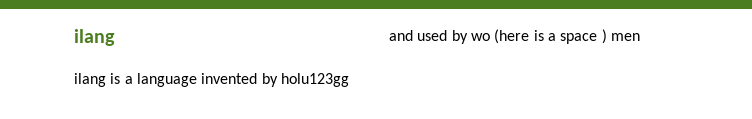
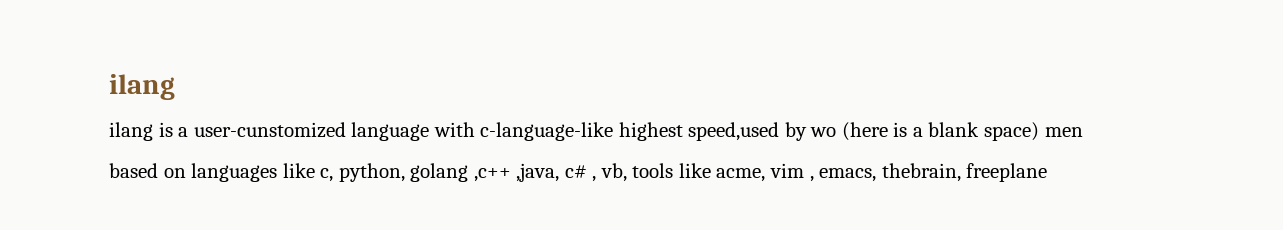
- ilang is a language invented by holu123gg and used by wo (here is a space ) men
+ ilang is a user-cunstomized language with c-language-like highest speed,used by wo (here is a blank space) men
+ based on languages like c, python, golang ,c++ ,java, c# , vb, tools like acme, vim , emacs, thebrain, freeplane

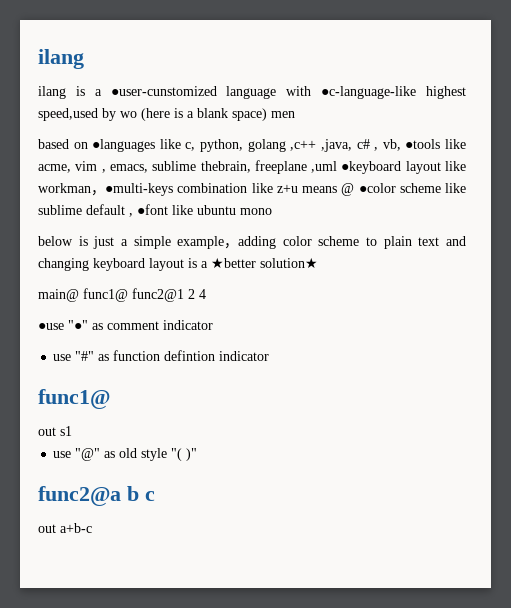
- ilang is a user-cunstomized language with c-language-like highest speed,used by wo (here is a blank space) men
+ ilang is a ●user-cunstomized language with ●c-language-like highest speed,used by wo (here is a blank space) men
- based on languages like c, python, golang ,c++ ,java, c# , vb, tools like acme, vim , emacs, thebrain, freeplane
+ based on ●languages like c, python, golang ,c++ ,java, c# , vb, ●tools like acme, vim , emacs, sublime thebrain, freeplane ,uml ●keyboard layout like workman，●multi-keys combination like z+u means @ ●color scheme like sublime default , ●font like ubuntu mono
+ below is just a simple example，adding color scheme to plain text and changing keyboard layout is a ★better solution★
+ main@ func1@ func2@1 2 4
+ ●use "●" as comment indicator
+ use "#" as function defintion indicator
+ func1@
+ out s1
+ use "@" as old style "( )"
+ func2@a b c
+ out a+b-c

